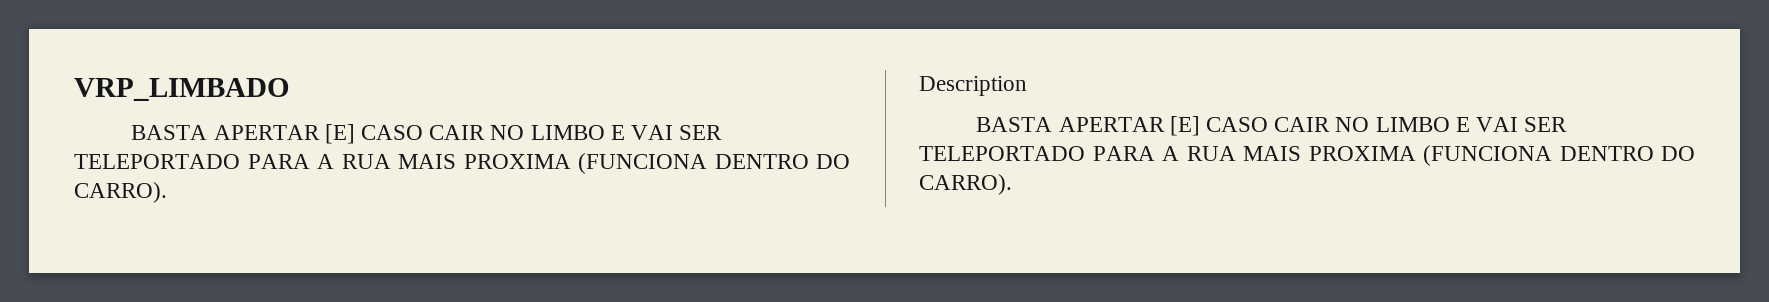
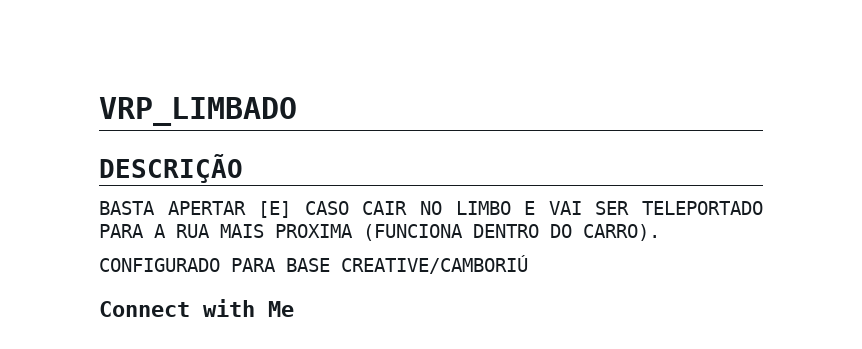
+ DESCRIÇÃO
- Description
- BASTA APERTAR [E] CASO CAIR NO LIMBO E VAI SER TELEPORTADO PARA A RUA MAIS PROXIMA (FUNCIONA DENTRO DO CARRO).
+ CONFIGURADO PARA BASE CREATIVE/CAMBORIÚ
+ Connect with Me

